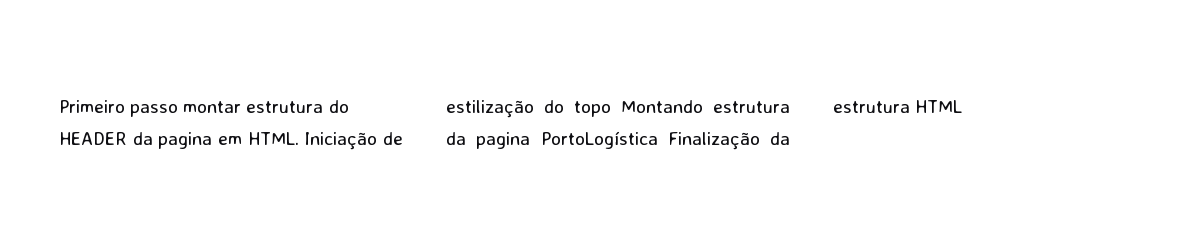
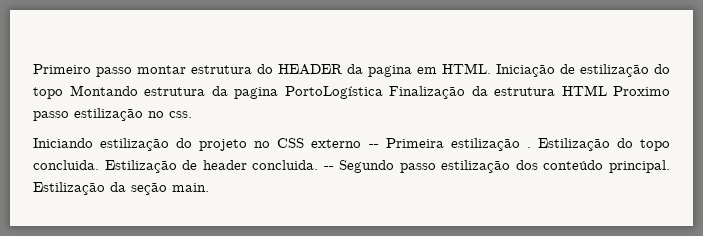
- Iniciação de estilização do topo Montando estrutura da pagina PortoLogística Finalização da estrutura HTML
+ Iniciação de estilização do topo Montando estrutura da pagina PortoLogística Finalização da estrutura HTML Proximo passo estilização no css.
+ Iniciando estilização do projeto no CSS externo -- Primeira estilização . Estilização do topo concluida. Estilização de header concluida. -- Segundo passo estilização dos conteúdo principal. Estilização da seção main.

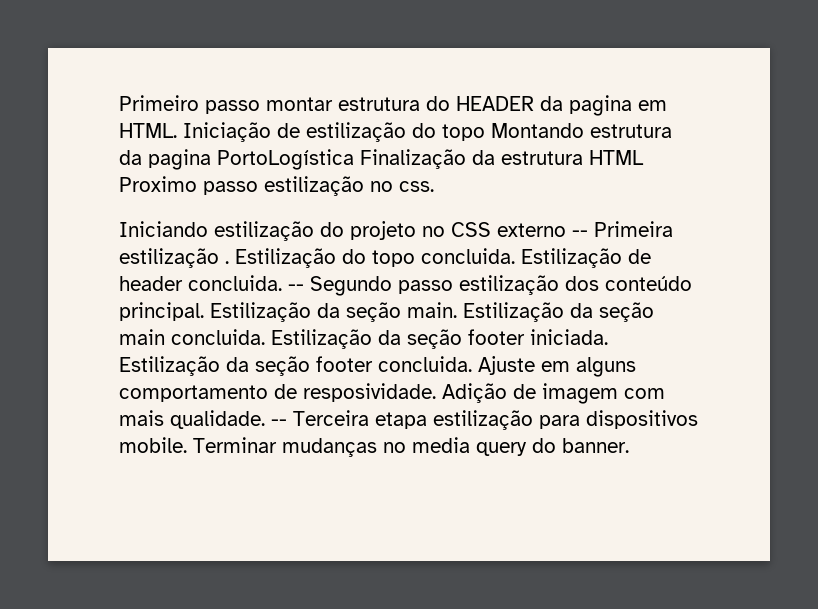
+ Estilização da seção main concluida. Estilização da seção footer iniciada. Estilização da seção footer concluida. Ajuste em alguns comportamento de resposividade. Adição de imagem com mais qualidade. -- Terceira etapa estilização para dispositivos mobile. Terminar mudanças no media query do banner.

